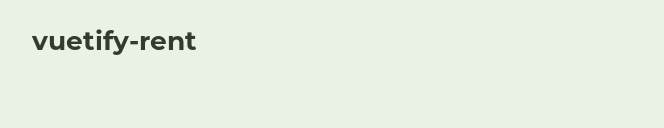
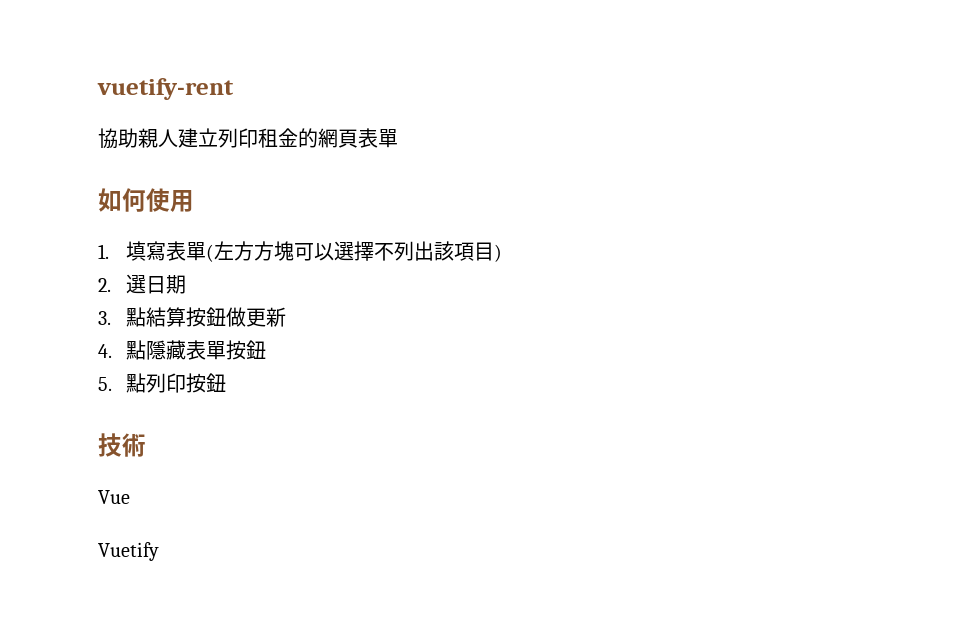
+ 協助親人建立列印租金的網頁表單
+ 如何使用
+ 1.填寫表單(左方方塊可以選擇不列出該項目)
+ 2.選日期
+ 3.點結算按鈕做更新
+ 4.點隱藏表單按鈕
+ 5.點列印按鈕
+ 技術
+ Vue
+ Vuetify

